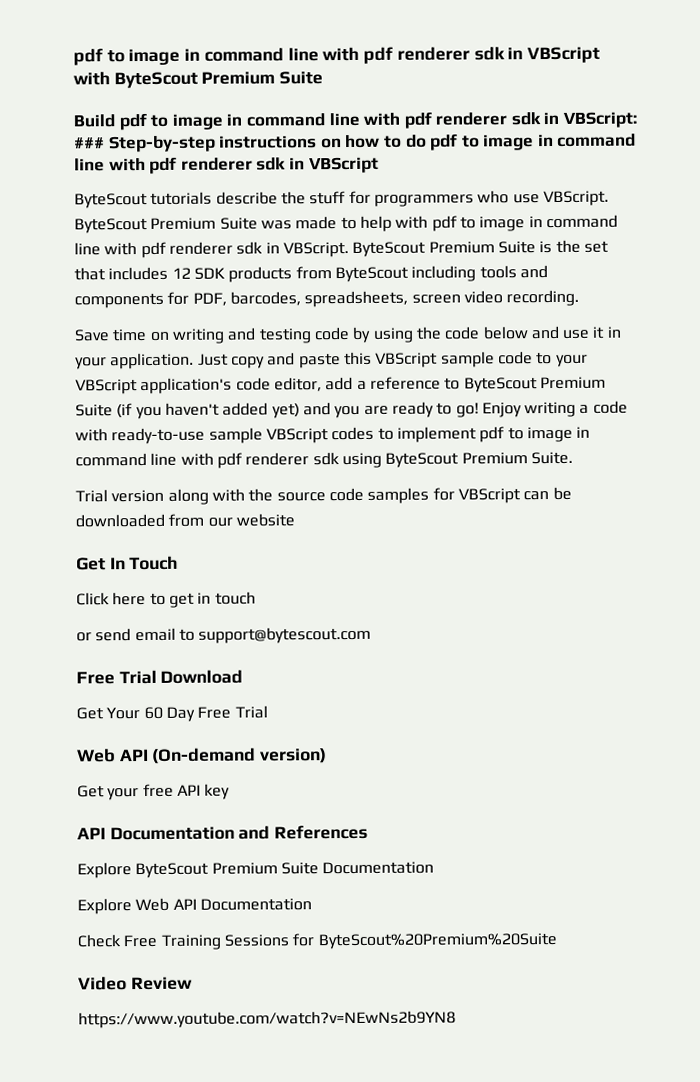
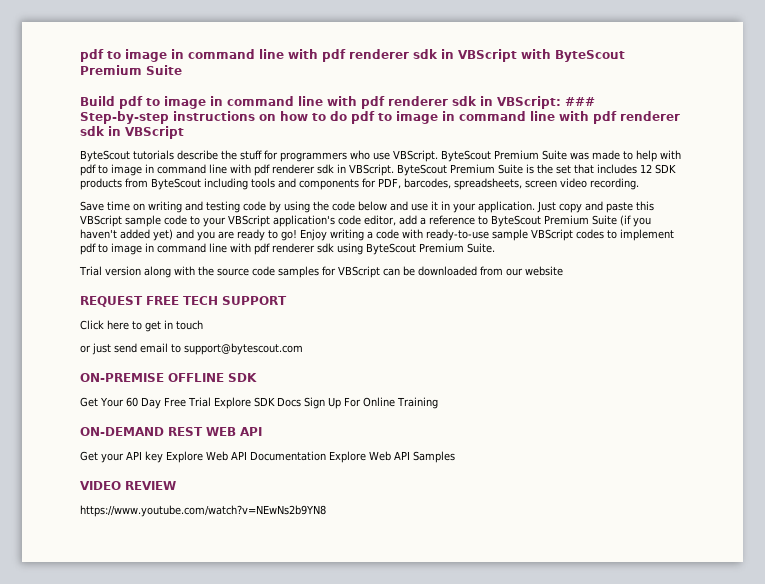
- Get In Touch
+ REQUEST FREE TECH SUPPORT
- or send email to support@bytescout.com
+ or just send email to support@bytescout.com
- Free Trial Download
+ ON-PREMISE OFFLINE SDK
- Get Your 60 Day Free Trial
- Web API (On-demand version)
+ Get Your 60 Day Free Trial Explore SDK Docs Sign Up For Online Training
+ ON-DEMAND REST WEB API
- Get your free API key
- API Documentation and References
- Explore ByteScout Premium Suite Documentation
- Explore Web API Documentation
- Check Free Training Sessions for ByteScout%20Premium%20Suite
- Video Review
+ Get your API key Explore Web API Documentation Explore Web API Samples
+ VIDEO REVIEW

